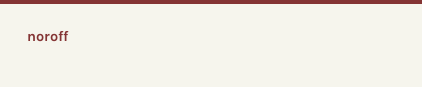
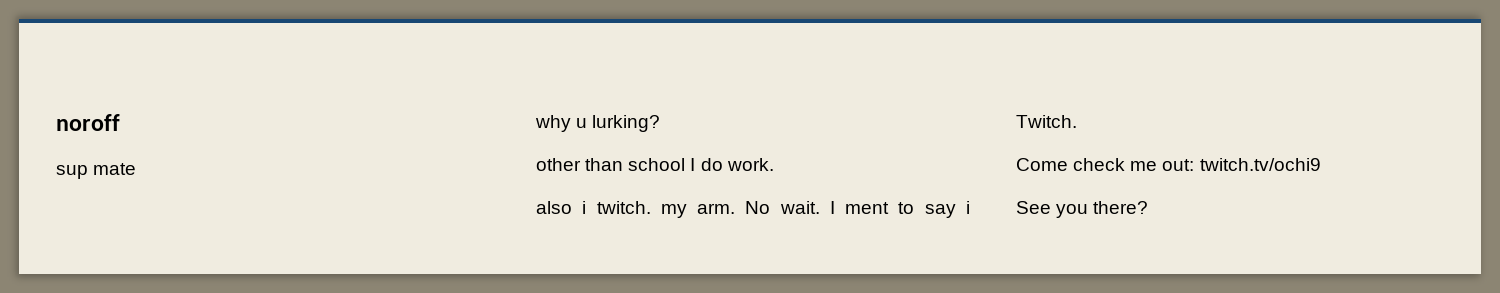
+ sup mate
+ why u lurking?
+ other than school I do work.
+ also i twitch. my arm. No wait. I ment to say i Twitch.
+ Come check me out: twitch.tv/ochi9
+ See you there?

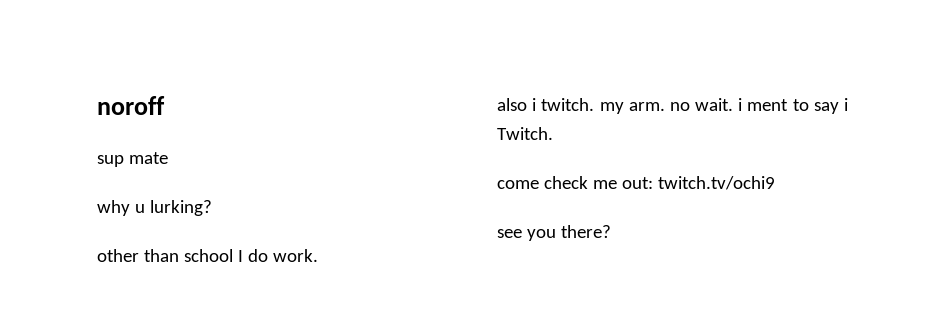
- also i twitch. my arm. No wait. I ment to say i Twitch.
+ also i twitch. my arm. no wait. i ment to say i Twitch.
- Come check me out: twitch.tv/ochi9
+ come check me out: twitch.tv/ochi9
- See you there?
+ see you there?

